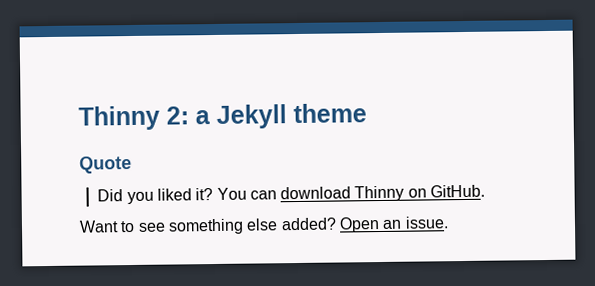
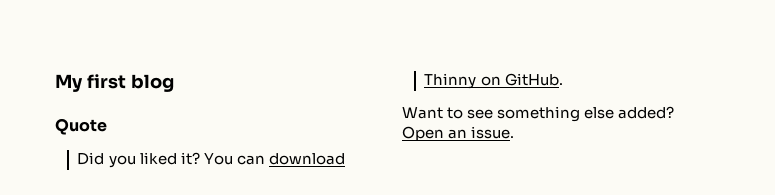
- Thinny 2: a Jekyll theme
+ My first blog

